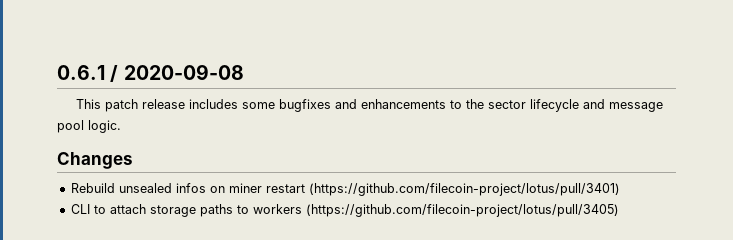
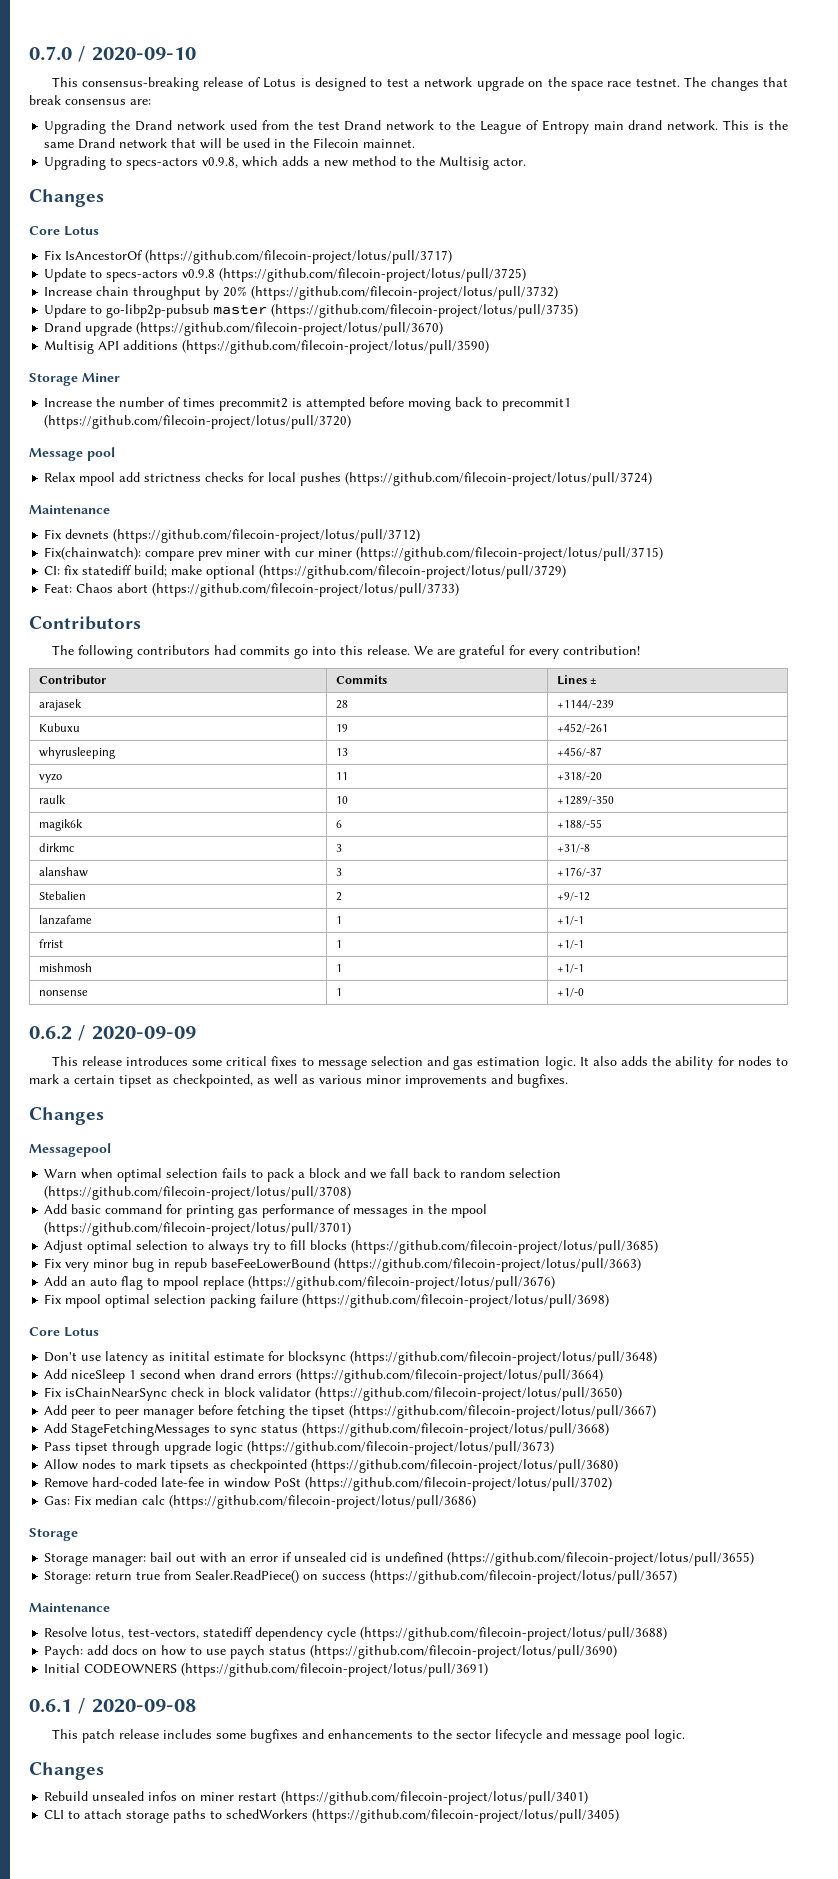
+ 0.7.0 / 2020-09-10
+ This consensus-breaking release of Lotus is designed to test a network upgrade on the space race testnet. The changes that break consensus are:
+ Upgrading the Drand network used from the test Drand network to the League of Entropy main drand network. This is the same Drand network that will be used in the Filecoin mainnet.
+ Upgrading to specs-actors v0.9.8, which adds a new method to the Multisig actor.
+ Changes
+ Core Lotus
+ Fix IsAncestorOf (https://github.com/filecoin-project/lotus/pull/3717)
+ Update to specs-actors v0.9.8 (https://github.com/filecoin-project/lotus/pull/3725)
+ Increase chain throughput by 20% (https://github.com/filecoin-project/lotus/pull/3732)
+ Updare to go-libp2p-pubsub master (https://github.com/filecoin-project/lotus/pull/3735)
+ Drand upgrade (https://github.com/filecoin-project/lotus/pull/3670)
+ Multisig API additions (https://github.com/filecoin-project/lotus/pull/3590)
+ Storage Miner
+ Increase the number of times precommit2 is attempted before moving back to precommit1 (https://github.com/filecoin-project/lotus/pull/3720)
+ Message pool
+ Relax mpool add strictness checks for local pushes (https://github.com/filecoin-project/lotus/pull/3724)
+ Maintenance
+ Fix devnets (https://github.com/filecoin-project/lotus/pull/3712)
+ Fix(chainwatch): compare prev miner with cur miner (https://github.com/filecoin-project/lotus/pull/3715)
+ CI: fix statediff build; make optional (https://github.com/filecoin-project/lotus/pull/3729)
+ Feat: Chaos abort (https://github.com/filecoin-project/lotus/pull/3733)
+ Contributors
+ The following contributors had commits go into this release. We are grateful for every contribution!
+ Contributor | Commits | Lines ±
+ arajasek | 28 | +1144/-239
+ Kubuxu | 19 | +452/-261
+ whyrusleeping | 13 | +456/-87
+ vyzo | 11 | +318/-20
+ raulk | 10 | +1289/-350
+ magik6k | 6 | +188/-55
+ dirkmc | 3 | +31/-8
+ alanshaw | 3 | +176/-37
+ Stebalien | 2 | +9/-12
+ lanzafame | 1 | +1/-1
+ frrist | 1 | +1/-1
+ mishmosh | 1 | +1/-1
+ nonsense | 1 | +1/-0
+ 0.6.2 / 2020-09-09
+ This release introduces some critical fixes to message selection and gas estimation logic. It also adds the ability for nodes to mark a certain tipset as checkpointed, as well as various minor improvements and bugfixes.
+ Changes
+ Messagepool
+ Warn when optimal selection fails to pack a block and we fall back to random selection (https://github.com/filecoin-project/lotus/pull/3708)
+ Add basic command for printing gas performance of messages in the mpool (https://github.com/filecoin-project/lotus/pull/3701)
+ Adjust optimal selection to always try to fill blocks (https://github.com/filecoin-project/lotus/pull/3685)
+ Fix very minor bug in repub baseFeeLowerBound (https://github.com/filecoin-project/lotus/pull/3663)
+ Add an auto flag to mpool replace (https://github.com/filecoin-project/lotus/pull/3676)
+ Fix mpool optimal selection packing failure (https://github.com/filecoin-project/lotus/pull/3698)
+ Core Lotus
+ Don't use latency as initital estimate for blocksync (https://github.com/filecoin-project/lotus/pull/3648)
+ Add niceSleep 1 second when drand errors (https://github.com/filecoin-project/lotus/pull/3664)
+ Fix isChainNearSync check in block validator (https://github.com/filecoin-project/lotus/pull/3650)
+ Add peer to peer manager before fetching the tipset (https://github.com/filecoin-project/lotus/pull/3667)
+ Add StageFetchingMessages to sync status (https://github.com/filecoin-project/lotus/pull/3668)
+ Pass tipset through upgrade logic (https://github.com/filecoin-project/lotus/pull/3673)
+ Allow nodes to mark tipsets as checkpointed (https://github.com/filecoin-project/lotus/pull/3680)
+ Remove hard-coded late-fee in window PoSt (https://github.com/filecoin-project/lotus/pull/3702)
+ Gas: Fix median calc (https://github.com/filecoin-project/lotus/pull/3686)
+ Storage
+ Storage manager: bail out with an error if unsealed cid is undefined (https://github.com/filecoin-project/lotus/pull/3655)
+ Storage: return true from Sealer.ReadPiece() on success (https://github.com/filecoin-project/lotus/pull/3657)
+ Maintenance
+ Resolve lotus, test-vectors, statediff dependency cycle (https://github.com/filecoin-project/lotus/pull/3688)
+ Paych: add docs on how to use paych status (https://github.com/filecoin-project/lotus/pull/3690)
+ Initial CODEOWNERS (https://github.com/filecoin-project/lotus/pull/3691)
- CLI to attach storage paths to workers (https://github.com/filecoin-project/lotus/pull/3405)
+ CLI to attach storage paths to schedWorkers (https://github.com/filecoin-project/lotus/pull/3405)

